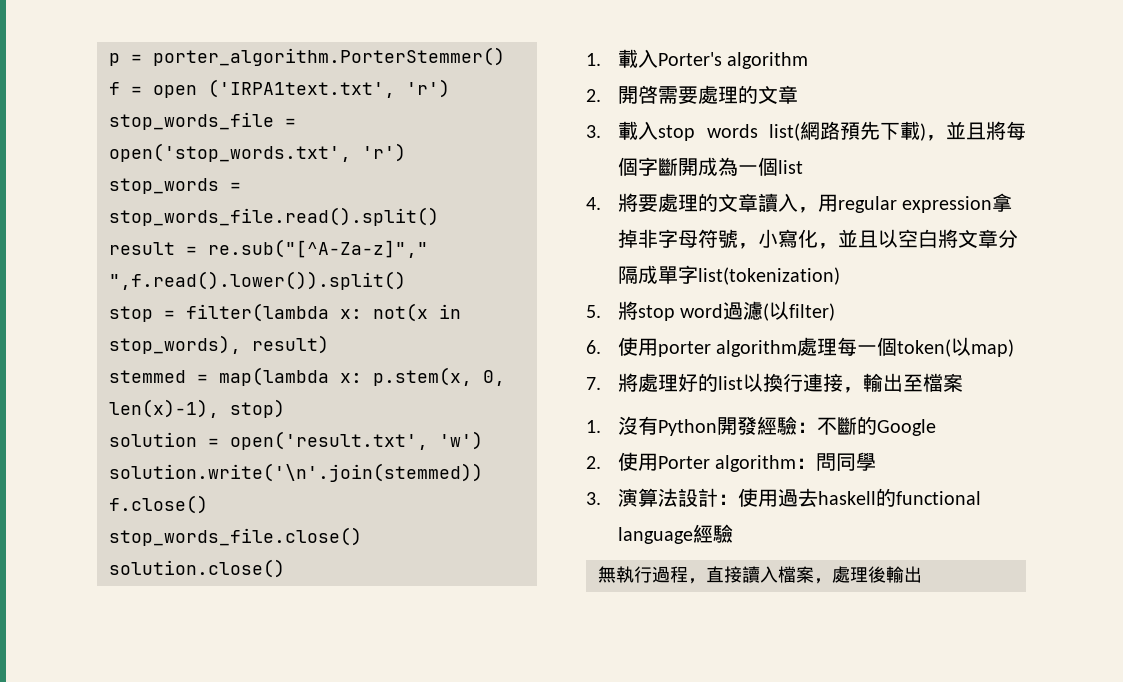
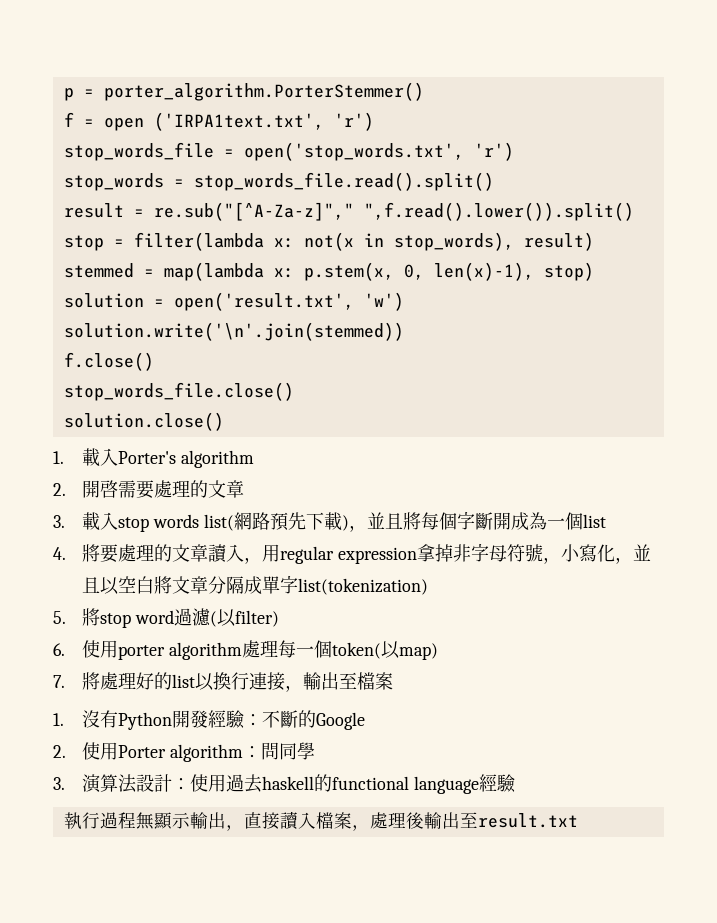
- 無執行過程，直接讀入檔案，處理後輸出
+ 執行過程無顯示輸出，直接讀入檔案，處理後輸出至result.txt

